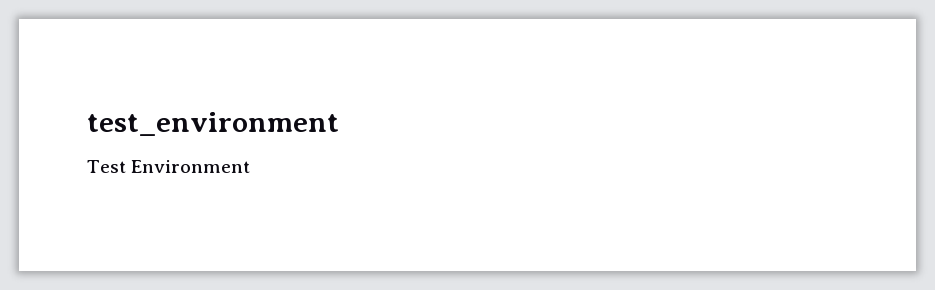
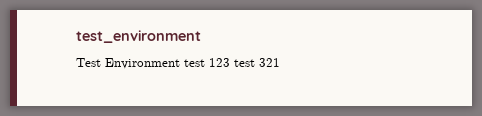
- Test Environment
+ Test Environment test 123 test 321

